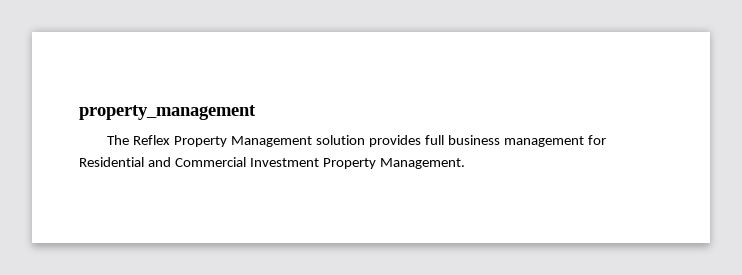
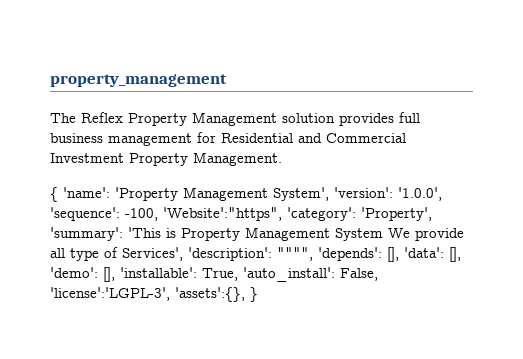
+ { 'name': 'Property Management System', 'version': '1.0.0', 'sequence': -100, 'Website':"https", 'category': 'Property', 'summary': 'This is Property Management System We provide all type of Services', 'description': """", 'depends': [], 'data': [], 'demo': [], 'installable': True, 'auto_install': False, 'license':'LGPL-3', 'assets':{}, }

